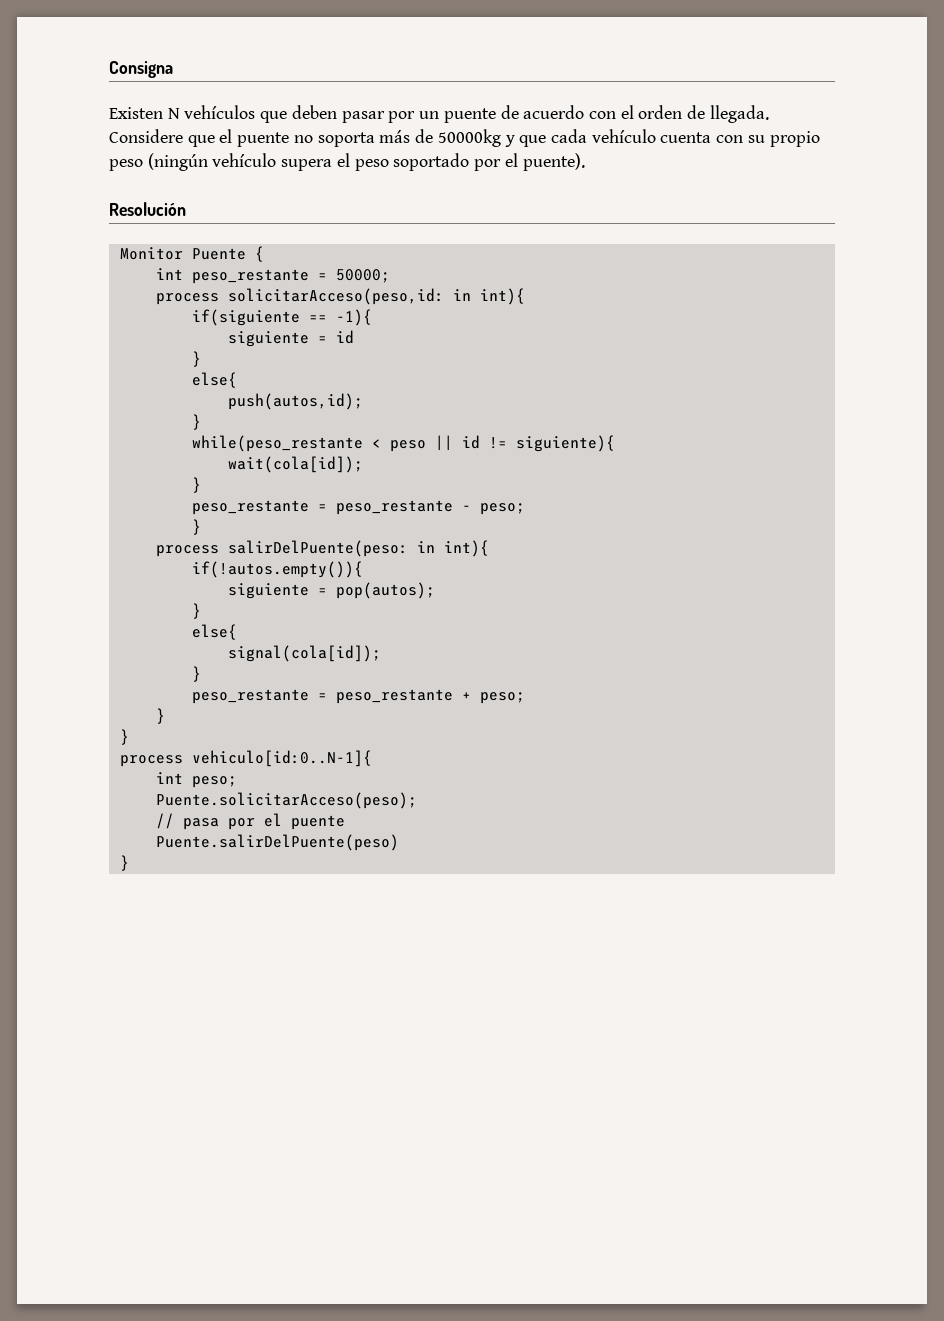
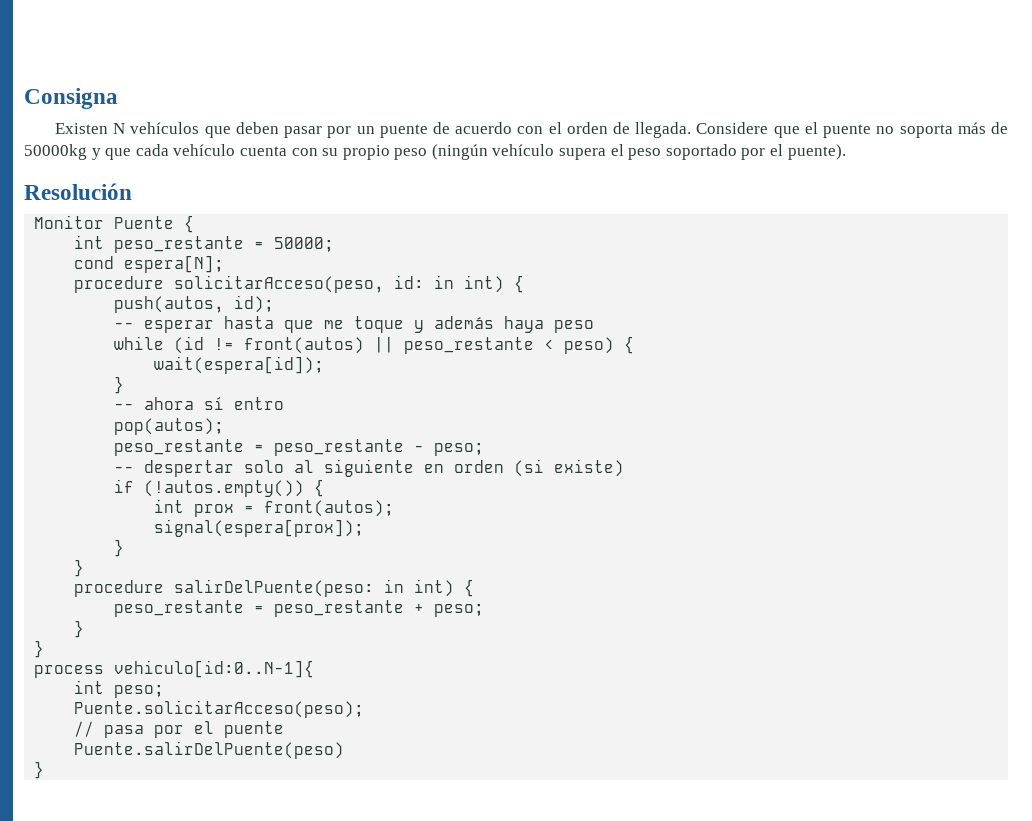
- process solicitarAcceso(peso,id: in int){
- if(siguiente == -1){
- siguiente = id
+ cond espera[N];
+ procedure solicitarAcceso(peso, id: in int) {
+ push(autos, id);
+ -- esperar hasta que me toque y además haya peso
+ while (id != front(autos) || peso_restante < peso) {
+ wait(espera[id]);
  }
- else{
- push(autos,id);
- }
- while(peso_restante < peso || id != siguiente){
- wait(cola[id]);
- }
+ -- ahora sí entro
+ pop(autos);
  peso_restante = peso_restante - peso;
+ -- despertar solo al siguiente en orden (si existe)
+ if (!autos.empty()) {
+ int prox = front(autos);
+ signal(espera[prox]);
  }
- process salirDelPuente(peso: in int){
- if(!autos.empty()){
- siguiente = pop(autos);
  }
- else{
- signal(cola[id]);
- }
+ procedure salirDelPuente(peso: in int) {

